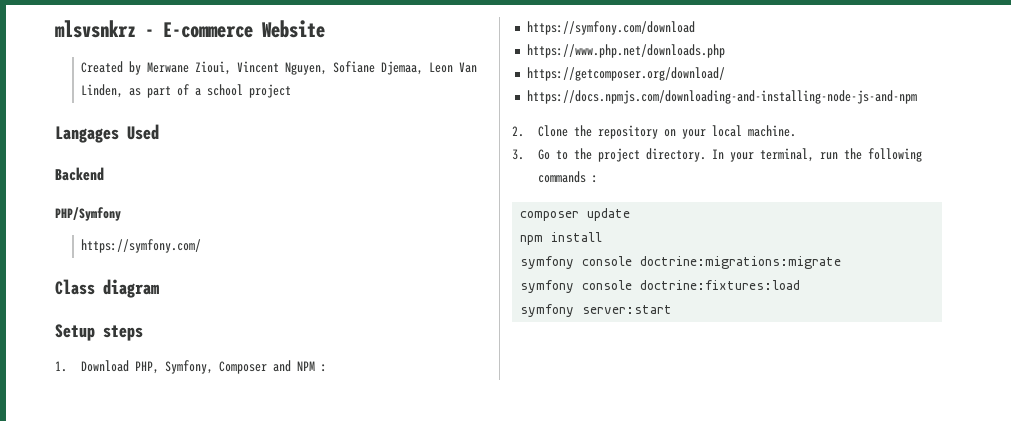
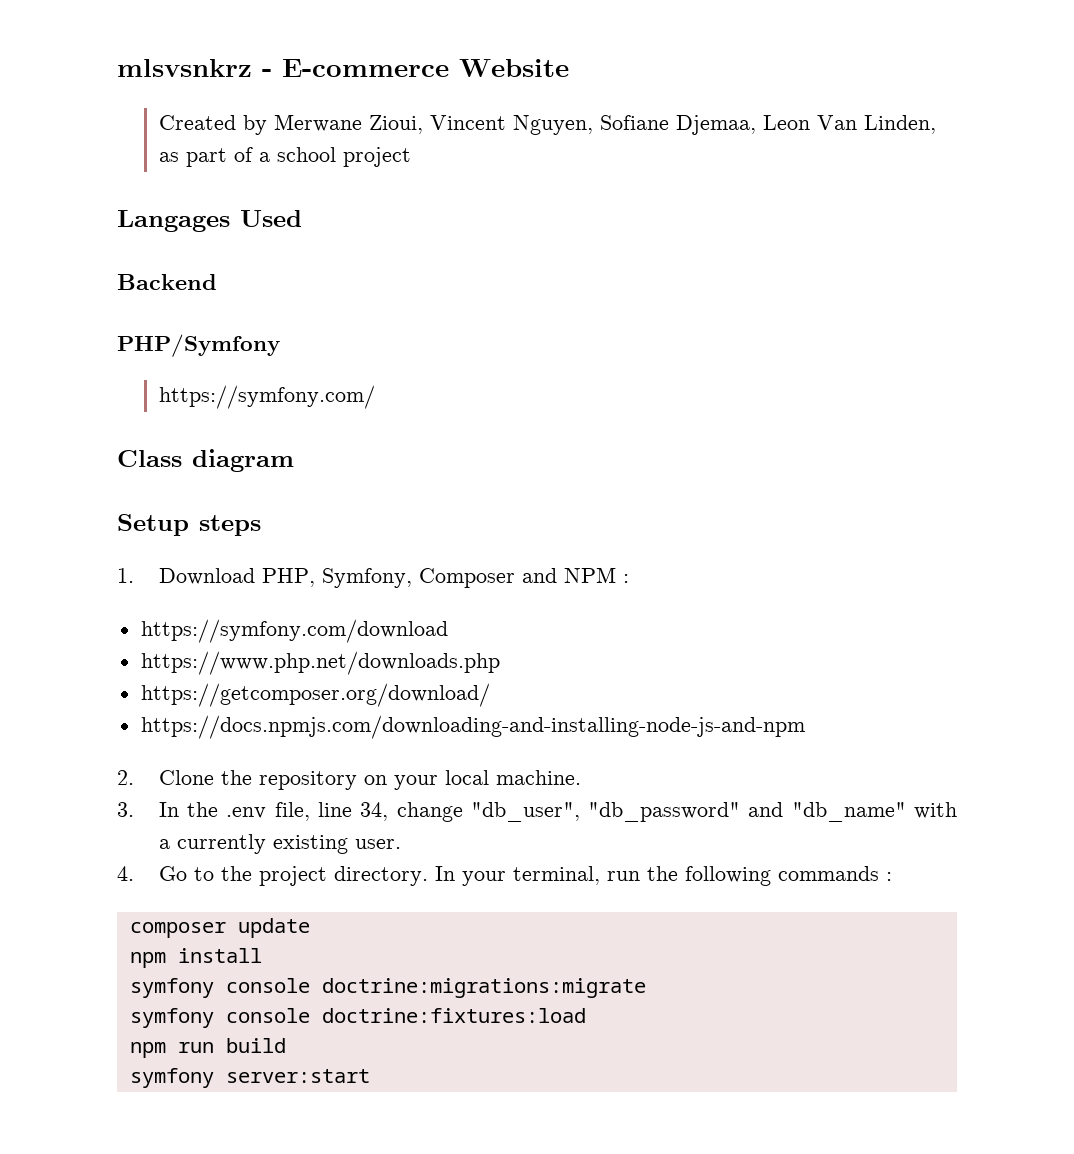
- 3. Go to the project directory.
+ 3. In the .env file, line 34, change "db_user", "db_password" and "db_name" with a currently existing user.
+ 4. Go to the project directory.
+ npm run build

